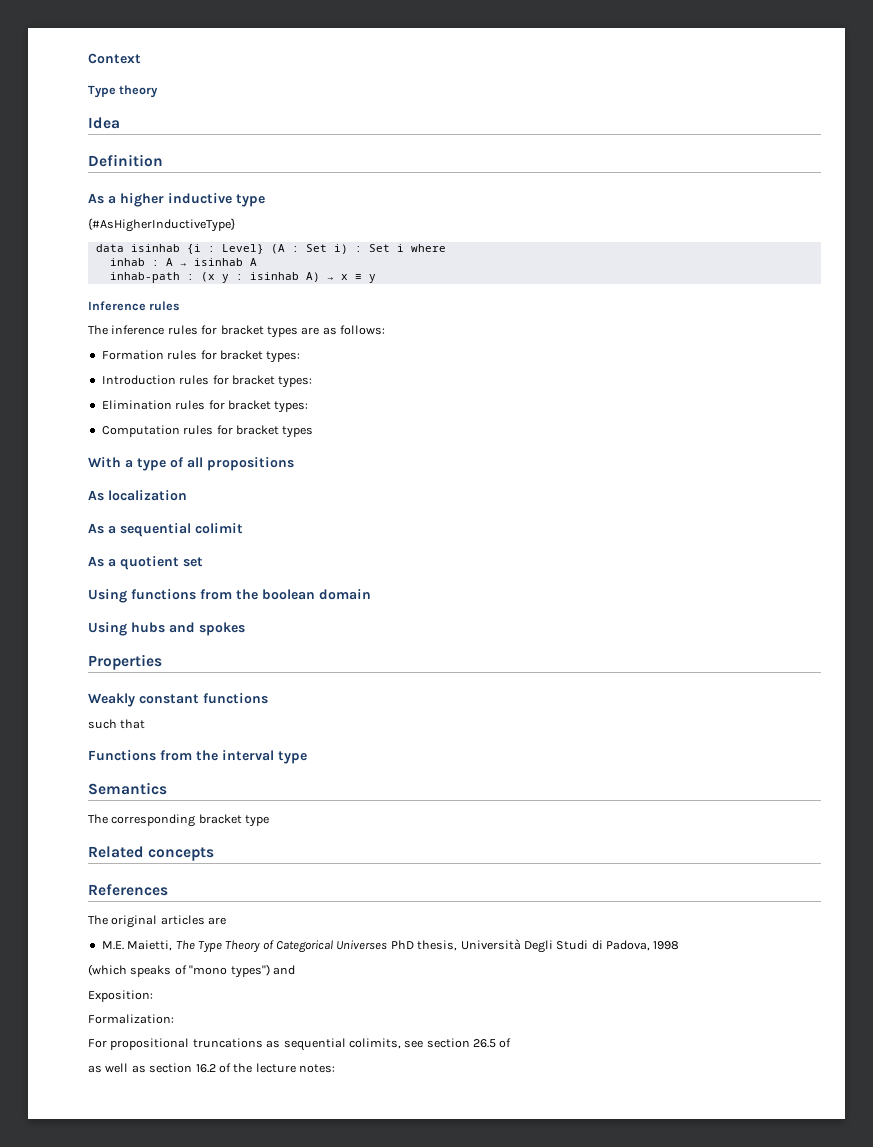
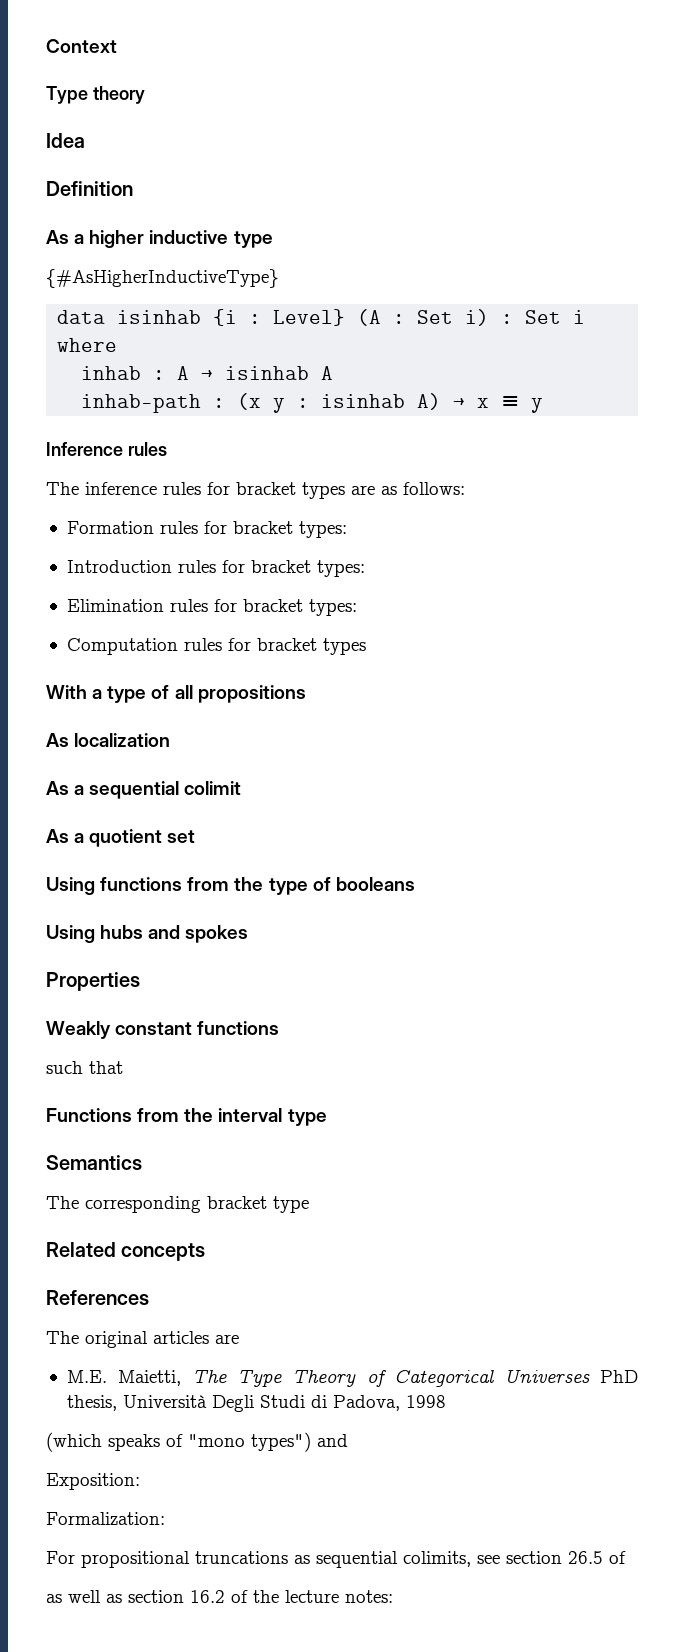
- Using functions from the boolean domain
+ Using functions from the type of booleans

